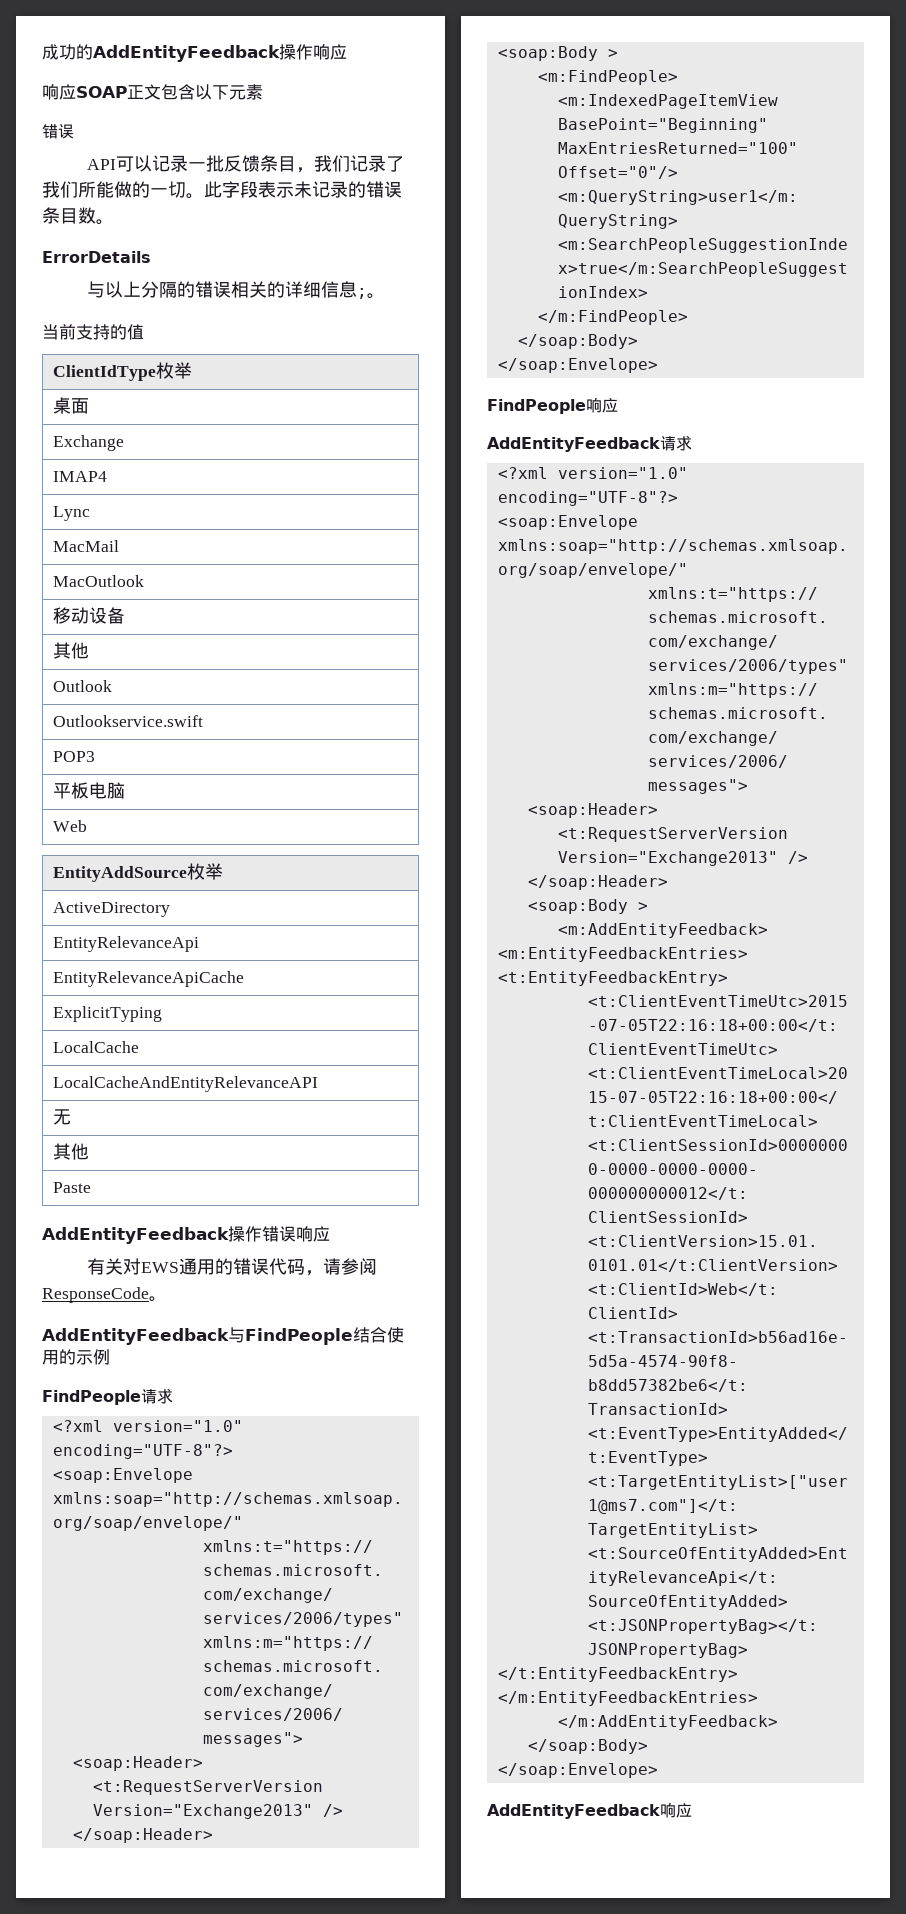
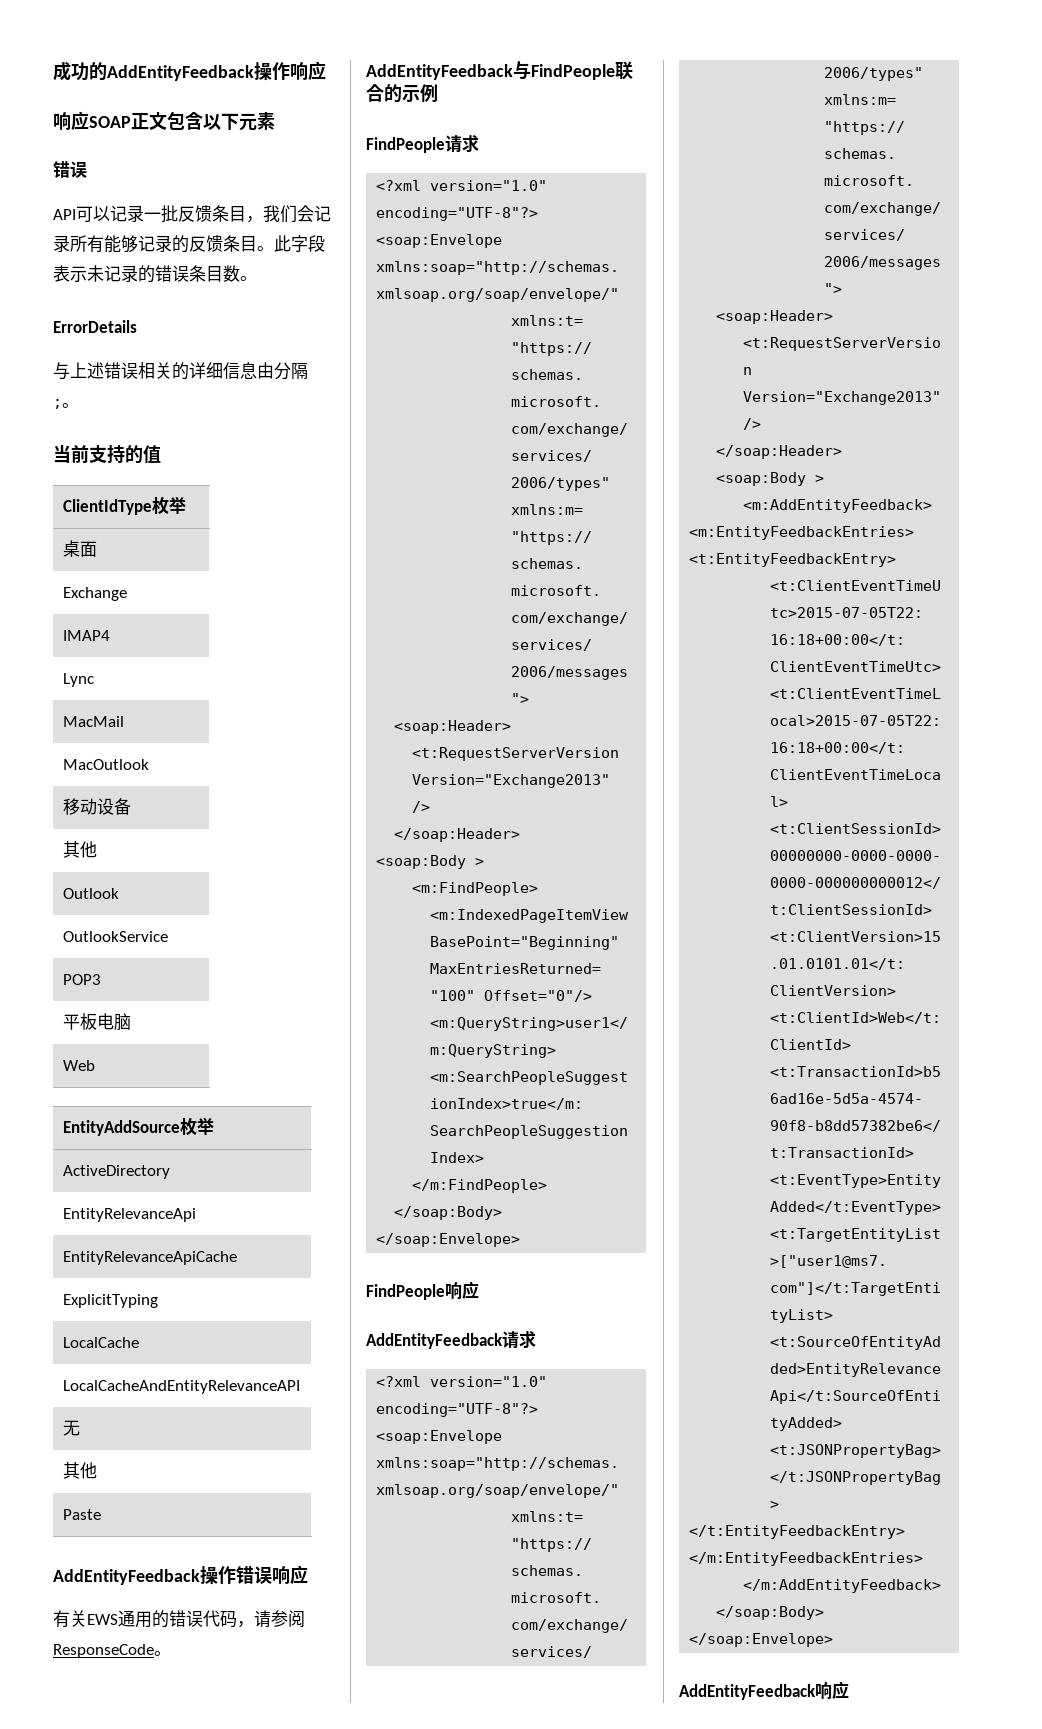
- API可以记录一批反馈条目，我们记录了我们所能做的一切。
+ API可以记录一批反馈条目，我们会记录所有能够记录的反馈条目。
- 与以上分隔的错误相关的详细信息;。
+ 与上述错误相关的详细信息由分隔;。
- Outlookservice.swift
+ OutlookService
- 有关对EWS通用的错误代码，请参阅ResponseCode。
+ 有关EWS通用的错误代码，请参阅ResponseCode。
- AddEntityFeedback与FindPeople结合使用的示例
+ AddEntityFeedback与FindPeople联合的示例

